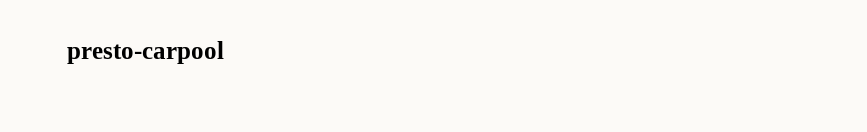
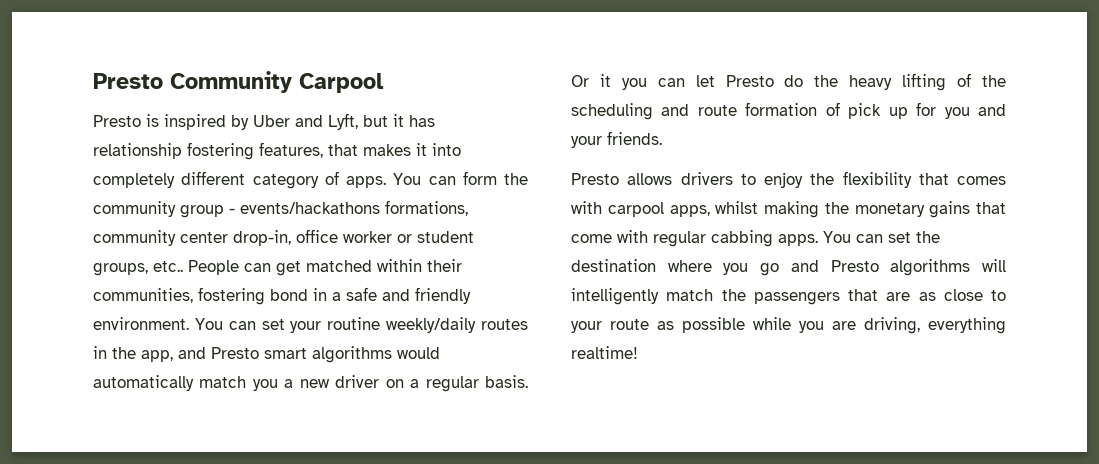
- presto-carpool
+ Presto Community Carpool
+ Presto is inspired by Uber and Lyft, but it has relationship fostering features, that makes it into completely different category of apps. You can form the community group - events/hackathons formations, community center drop-in, office worker or student groups, etc.. People can get matched within their communities, fostering bond in a safe and friendly environment. You can set your routine weekly/daily routes in the app, and Presto smart algorithms would automatically match you a new driver on a regular basis. Or it you can let Presto do the heavy lifting of the scheduling and route formation of pick up for you and your friends.
+ Presto allows drivers to enjoy the flexibility that comes with carpool apps, whilst making the monetary gains that come with regular cabbing apps. You can set the destination where you go and Presto algorithms will intelligently match the passengers that are as close to your route as possible while you are driving, everything realtime!

